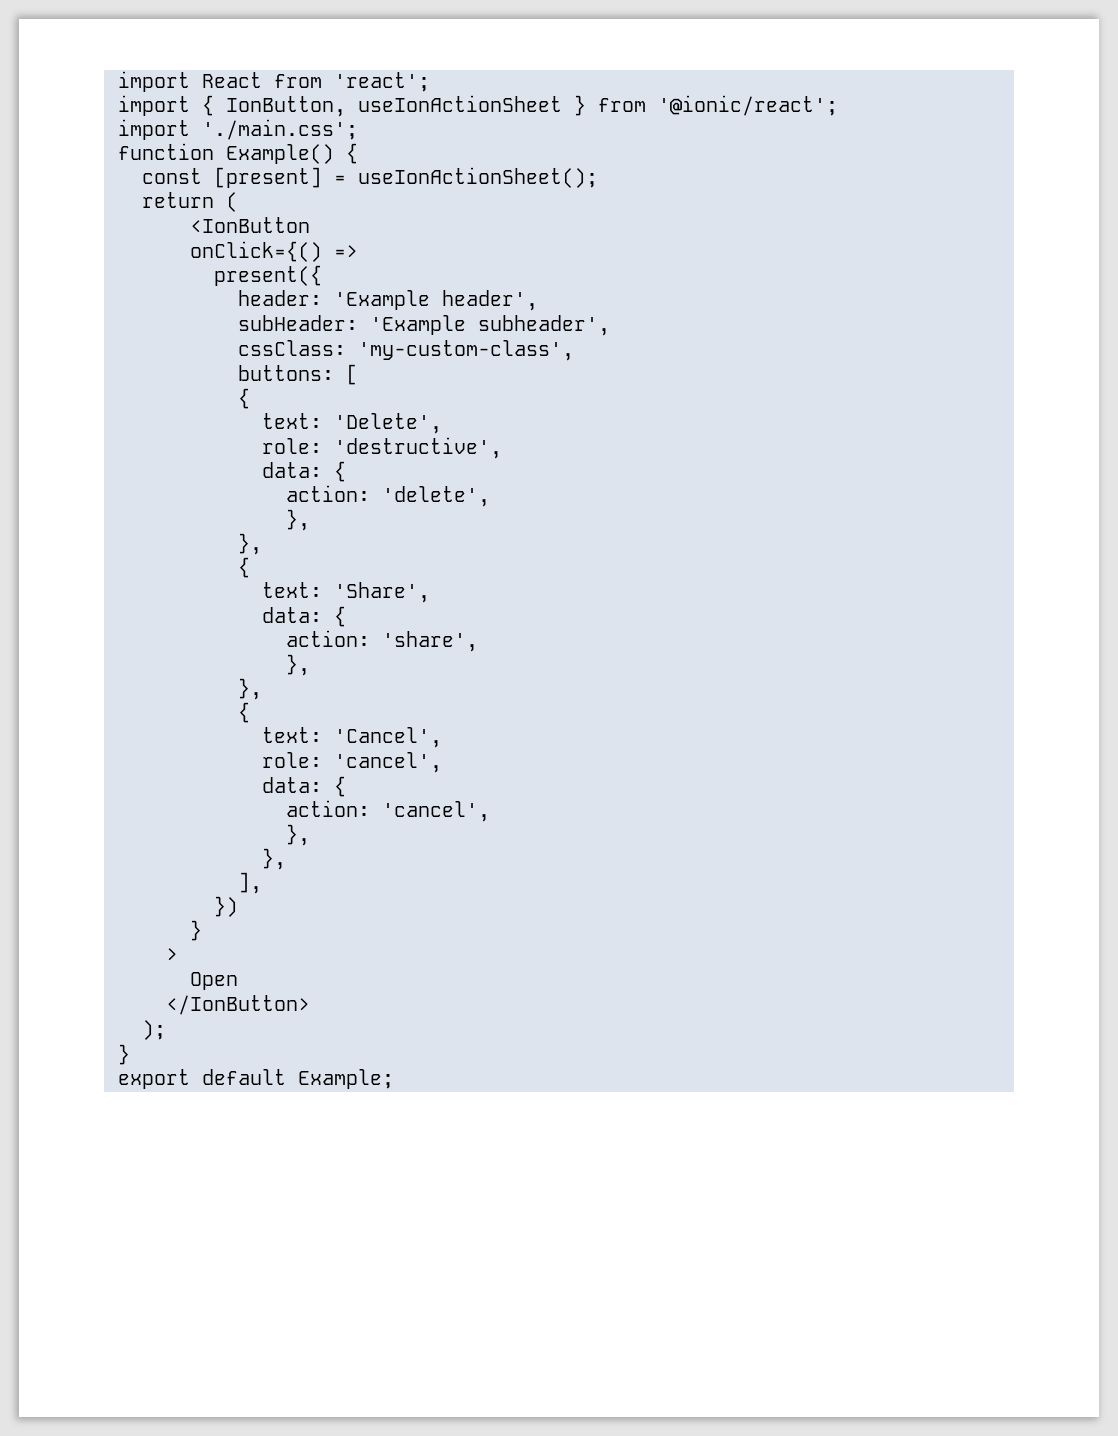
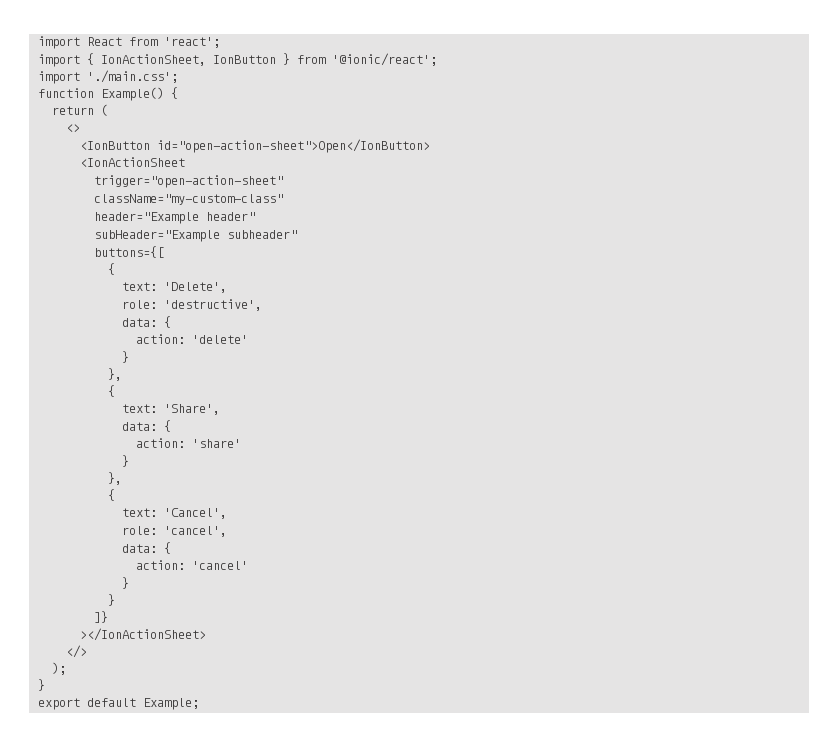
- import { IonButton, useIonActionSheet } from '@ionic/react';
+ import { IonActionSheet, IonButton } from '@ionic/react';
- const [present] = useIonActionSheet();
+ <>
- <IonButton
- onClick={() =>
- present({
- header: 'Example header',
- subHeader: 'Example subheader',
- cssClass: 'my-custom-class',
- buttons: [
+ <IonButton id="open-action-sheet">Open</IonButton>
+ <IonActionSheet
+ trigger="open-action-sheet"
+ className="my-custom-class"
+ header="Example header"
+ subHeader="Example subheader"
+ buttons={[
- action: 'delete',
- },
+ action: 'delete'
+ }
- action: 'share',
- },
+ action: 'share'
+ }
- action: 'cancel',
- },
- },
- ],
- })
+ action: 'cancel'
  }
- >
- Open
- </IonButton>
+ }
+ ]}
+ ></IonActionSheet>
+ </>

